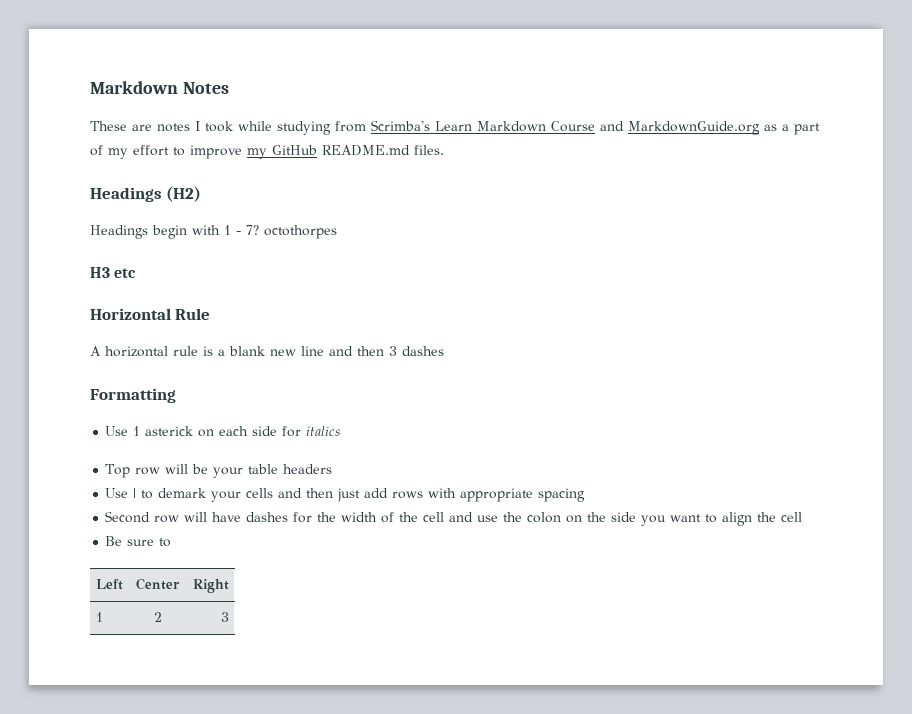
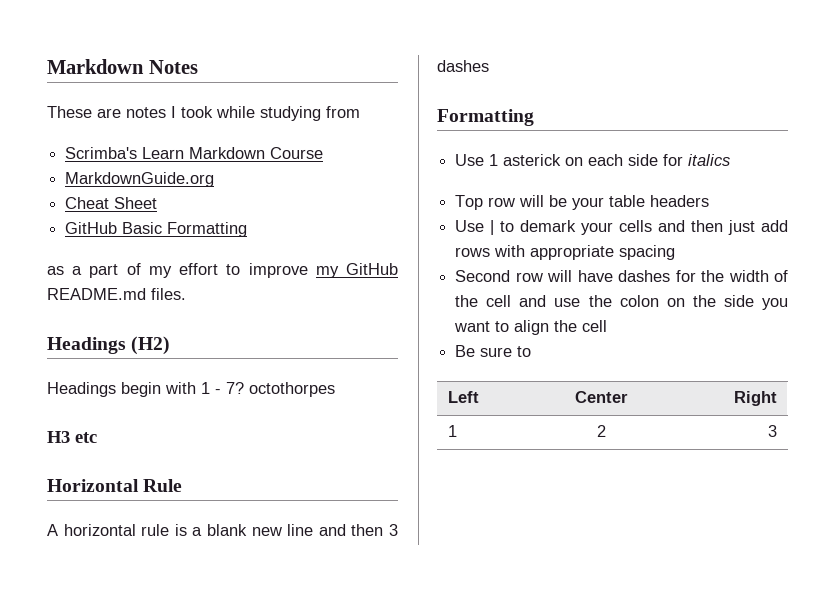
- These are notes I took while studying from Scrimba's Learn Markdown Course and MarkdownGuide.org as a part of my effort to improve my GitHub README.md files.
+ These are notes I took while studying from
+ Scrimba's Learn Markdown Course
+ MarkdownGuide.org
+ Cheat Sheet
+ GitHub Basic Formatting
+ as a part of my effort to improve my GitHub README.md files.

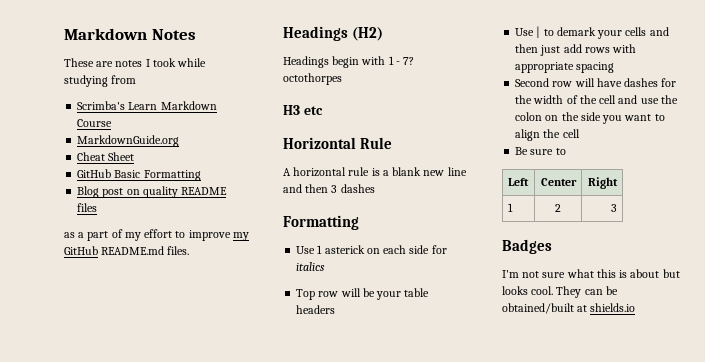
+ Blog post on quality README files
+ Badges
+ I'm not sure what this is about but looks cool. They can be obtained/built at shields.io

